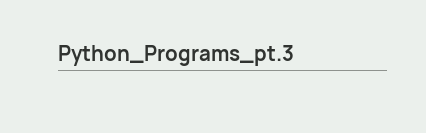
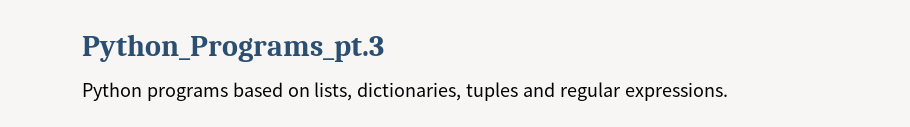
+ Python programs based on lists, dictionaries, tuples and regular expressions.

